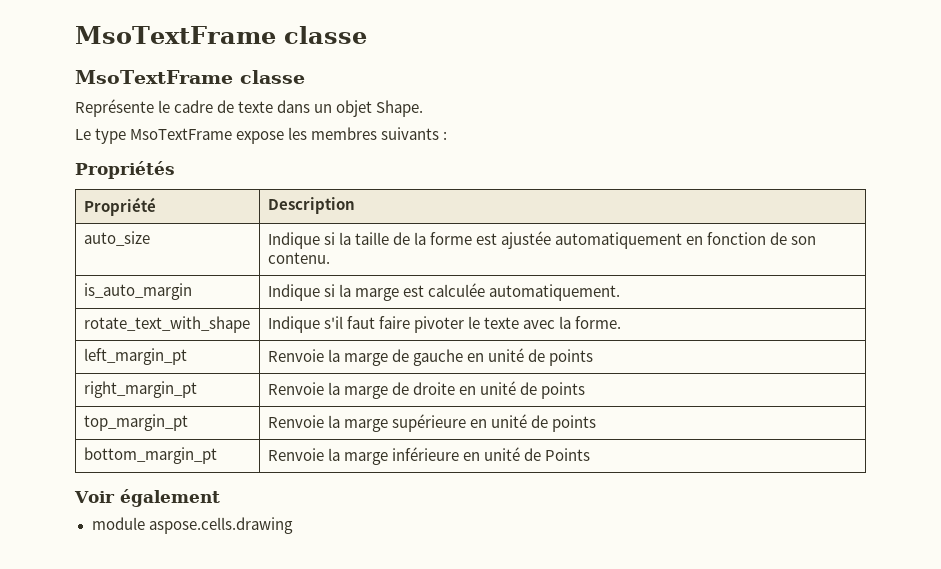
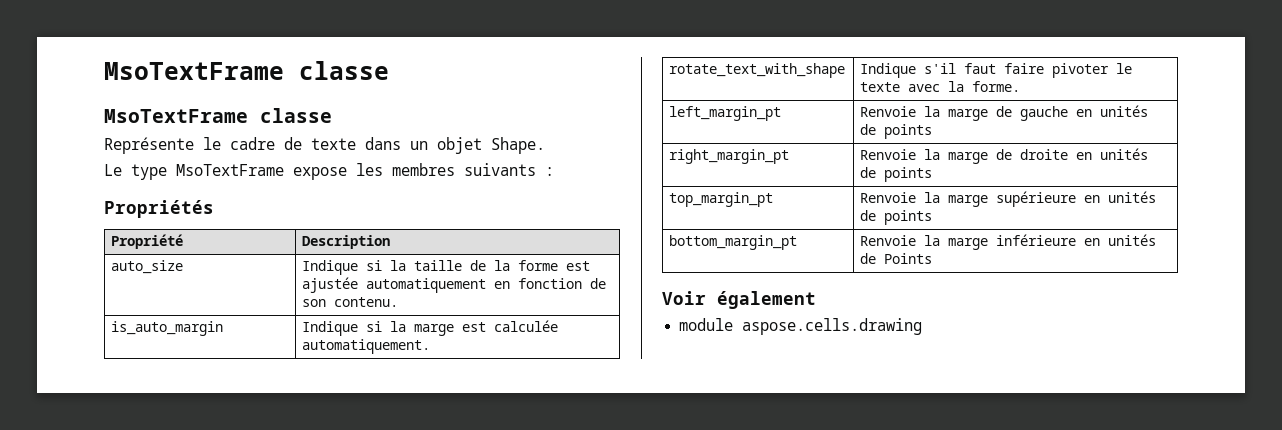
- left_margin_pt | Renvoie la marge de gauche en unité de points
+ left_margin_pt | Renvoie la marge de gauche en unités de points
- right_margin_pt | Renvoie la marge de droite en unité de points
+ right_margin_pt | Renvoie la marge de droite en unités de points
- top_margin_pt | Renvoie la marge supérieure en unité de points
+ top_margin_pt | Renvoie la marge supérieure en unités de points
- bottom_margin_pt | Renvoie la marge inférieure en unité de Points
+ bottom_margin_pt | Renvoie la marge inférieure en unités de Points

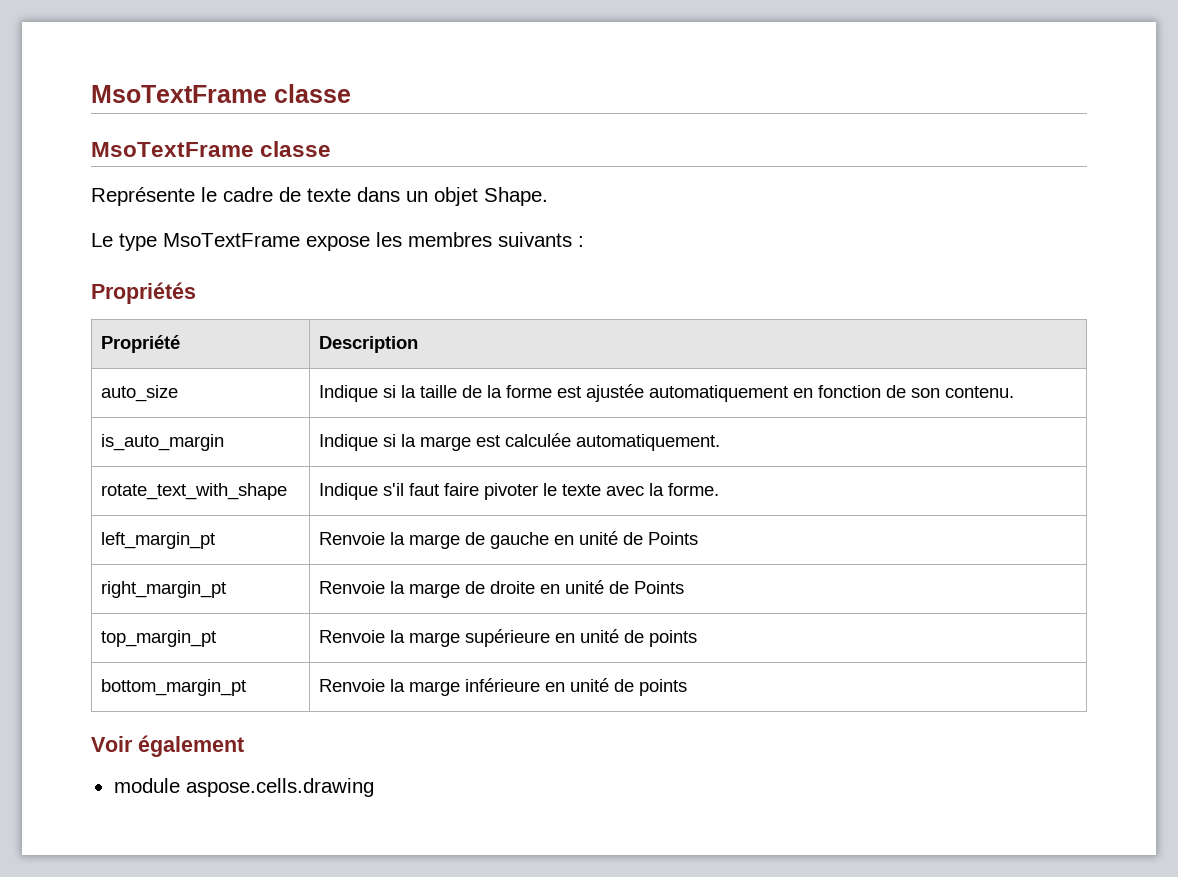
- left_margin_pt | Renvoie la marge de gauche en unités de points
+ left_margin_pt | Renvoie la marge de gauche en unité de Points
- right_margin_pt | Renvoie la marge de droite en unités de points
+ right_margin_pt | Renvoie la marge de droite en unité de Points
- top_margin_pt | Renvoie la marge supérieure en unités de points
+ top_margin_pt | Renvoie la marge supérieure en unité de points
- bottom_margin_pt | Renvoie la marge inférieure en unités de Points
+ bottom_margin_pt | Renvoie la marge inférieure en unité de points

